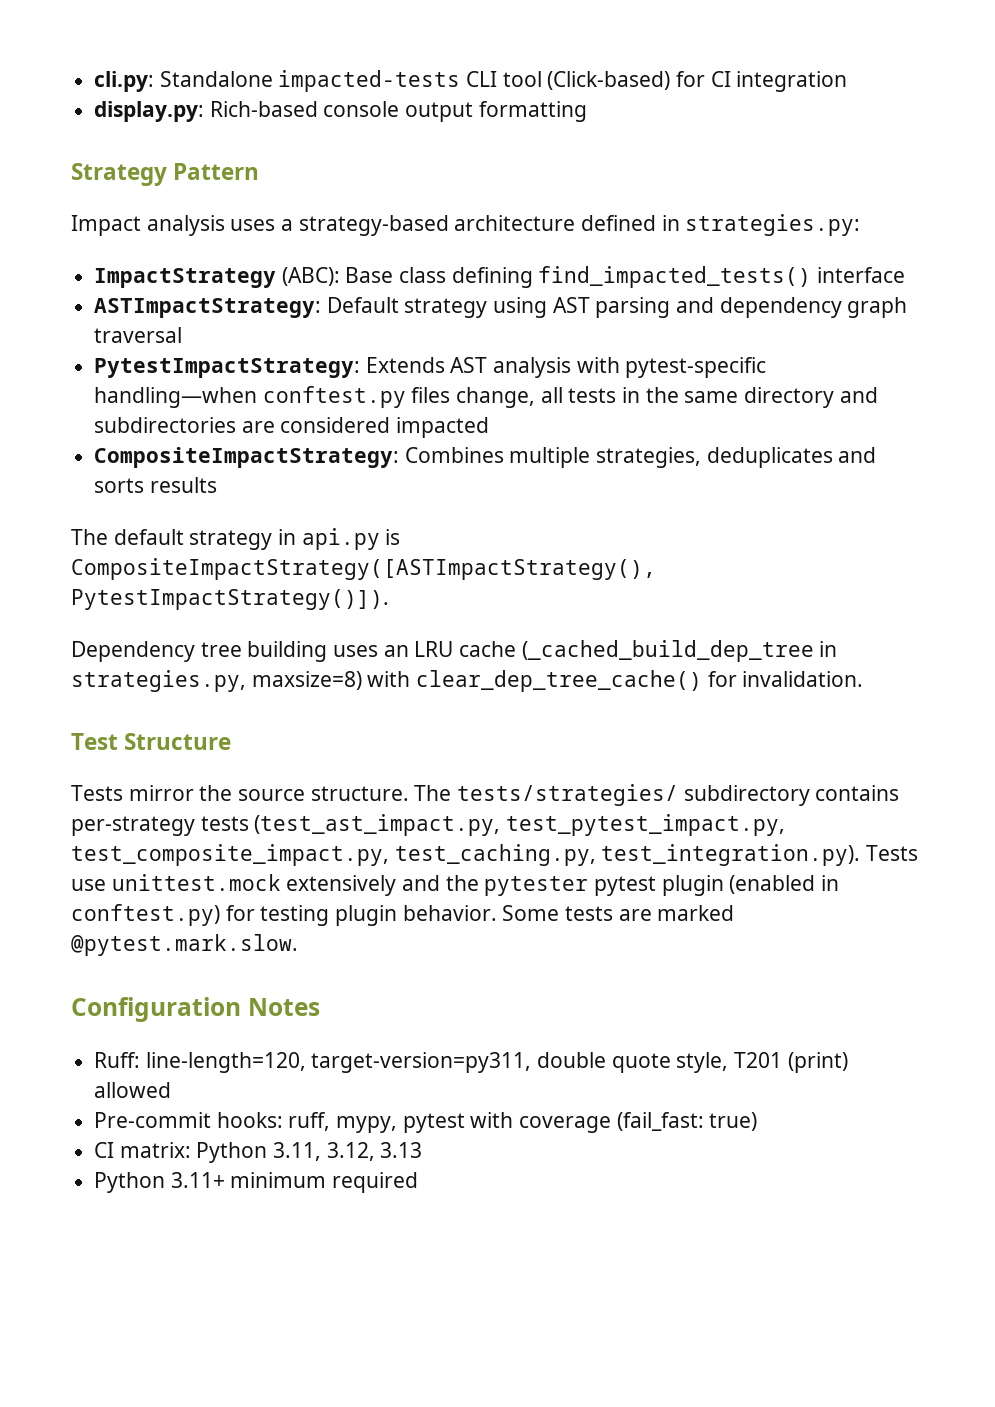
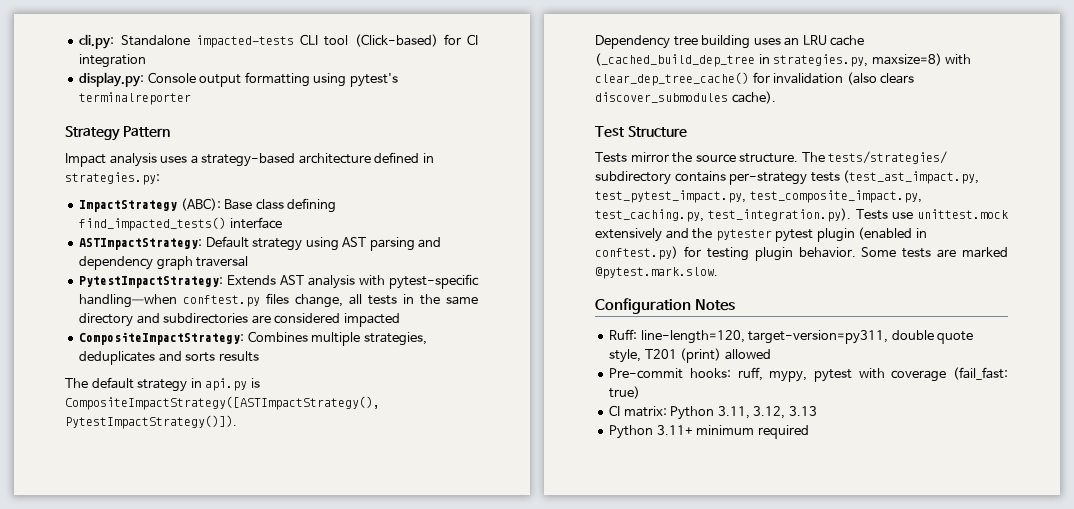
- display.py: Rich-based console output formatting
+ display.py: Console output formatting using pytest's terminalreporter
- Dependency tree building uses an LRU cache (_cached_build_dep_tree in strategies.py, maxsize=8) with clear_dep_tree_cache() for invalidation.
+ Dependency tree building uses an LRU cache (_cached_build_dep_tree in strategies.py, maxsize=8) with clear_dep_tree_cache() for invalidation (also clears discover_submodules cache).

